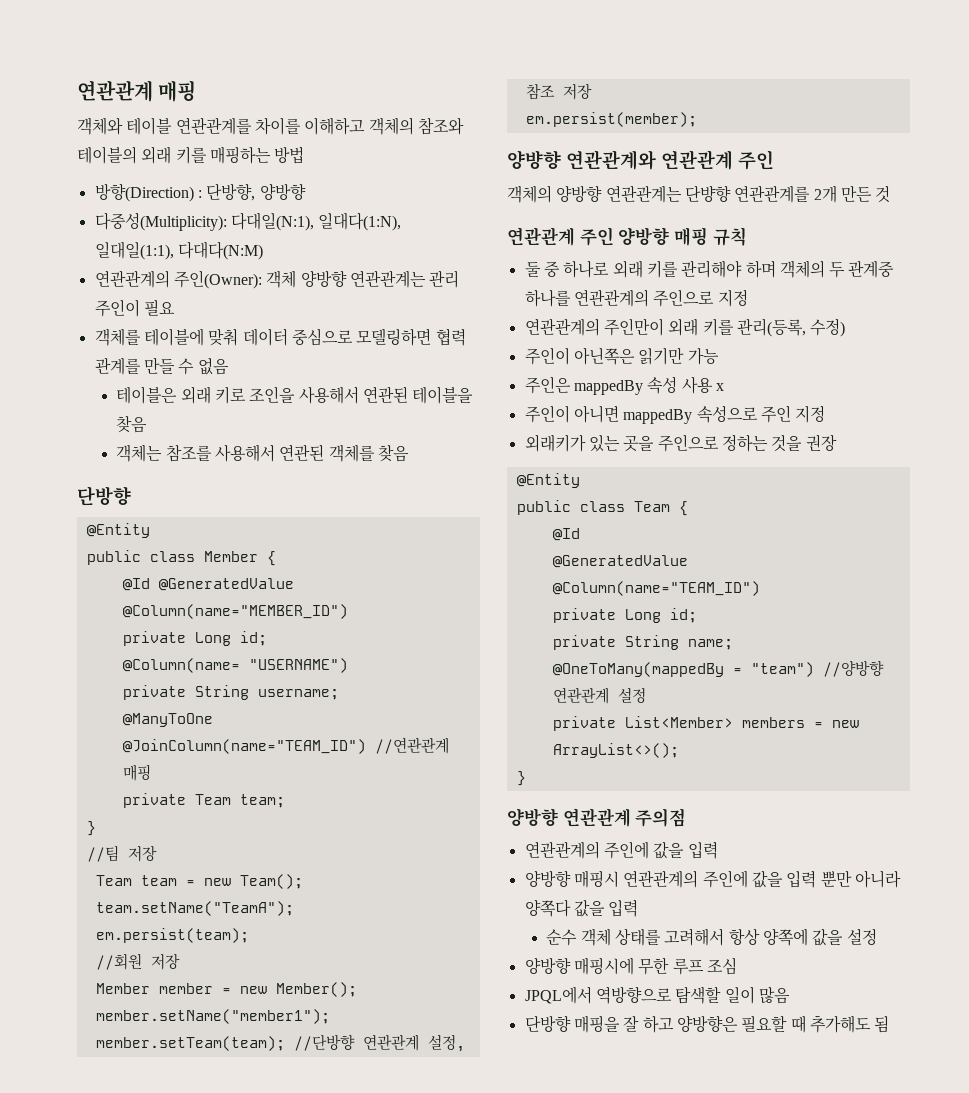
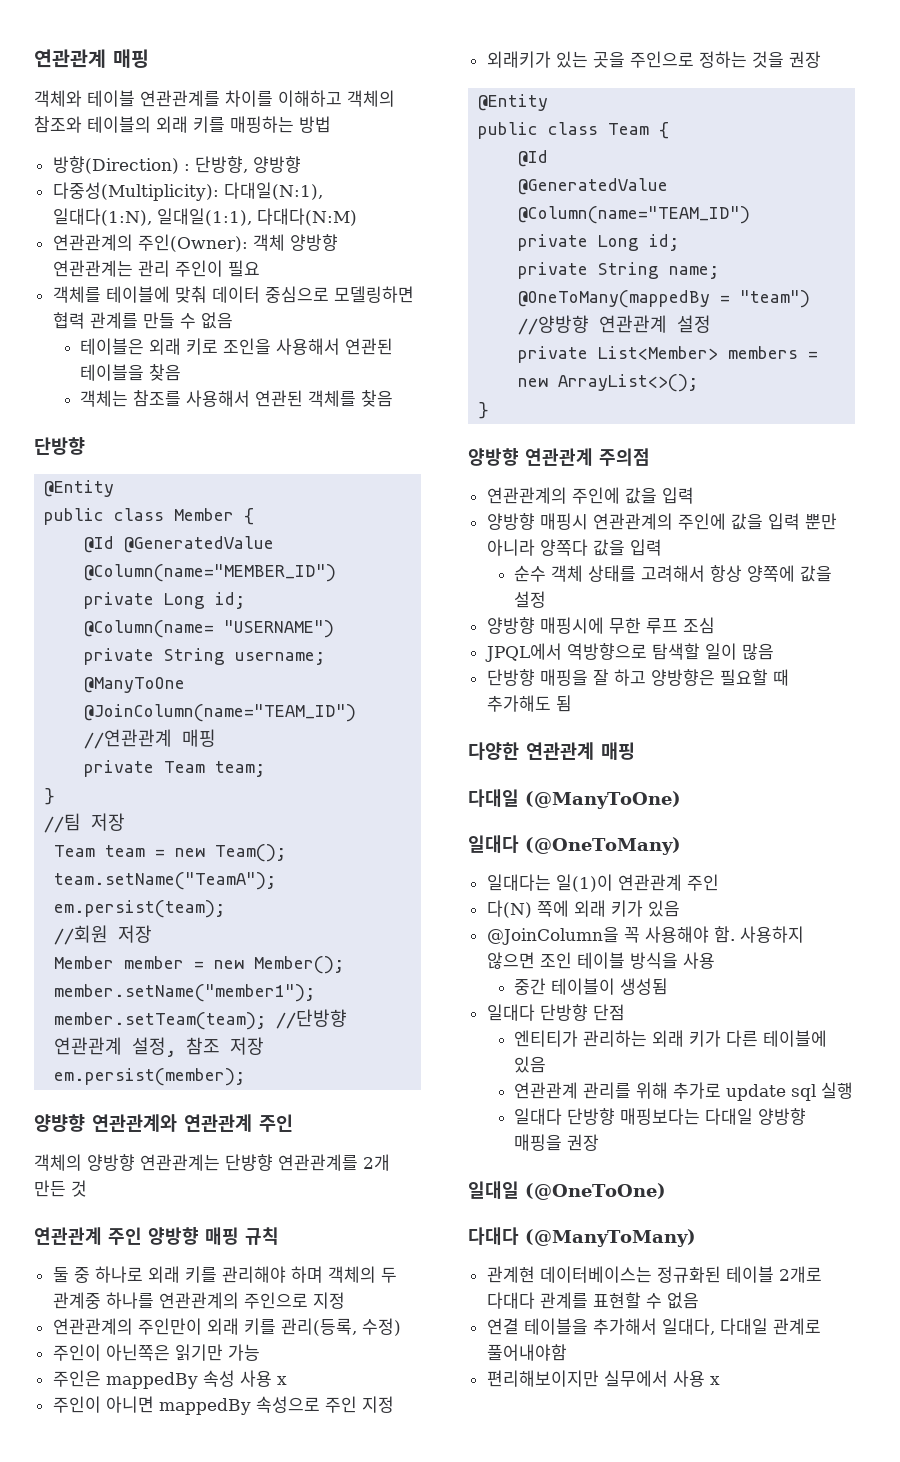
+ 다양한 연관관계 매핑
+ 다대일 (@ManyToOne)
+ 일대다 (@OneToMany)
+ 일대다는 일(1)이 연관관계 주인
+ 다(N) 쪽에 외래 키가 있음
+ @JoinColumn을 꼭 사용해야 함. 사용하지 않으면 조인 테이블 방식을 사용
+ 중간 테이블이 생성됨
+ 일대다 단방향 단점
+ 엔티티가 관리하는 외래 키가 다른 테이블에 있음
+ 연관관계 관리를 위해 추가로 update sql 실행
+ 일대다 단방향 매핑보다는 다대일 양방향 매핑을 권장
+ 일대일 (@OneToOne)
+ 다대다 (@ManyToMany)
+ 관계현 데이터베이스는 정규화된 테이블 2개로 다대다 관계를 표현할 수 없음
+ 연결 테이블을 추가해서 일대다, 다대일 관계로 풀어내야함
+ 편리해보이지만 실무에서 사용 x

